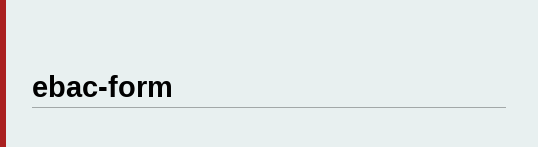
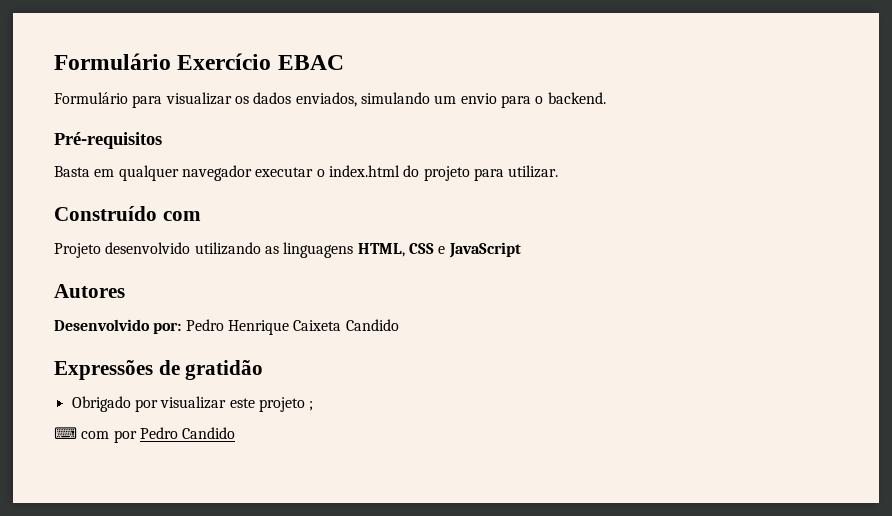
- ebac-form
+ Formulário Exercício EBAC
+ Formulário para visualizar os dados enviados, simulando um envio para o backend.
+ Pré-requisitos
+ Basta em qualquer navegador executar o index.html do projeto para utilizar.
+ Construído com
+ Projeto desenvolvido utilizando as linguagens HTML, CSS e JavaScript
+ Autores
+ Desenvolvido por: Pedro Henrique Caixeta Candido
+ Expressões de gratidão
+ Obrigado por visualizar este projeto ;
+ ⌨ com por Pedro Candido

